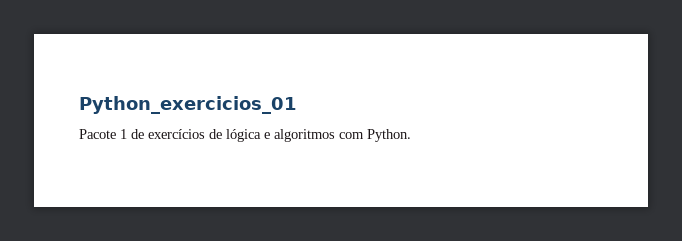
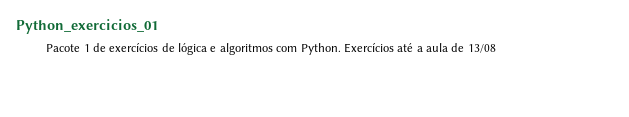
+ Exercícios até a aula de 13/08

